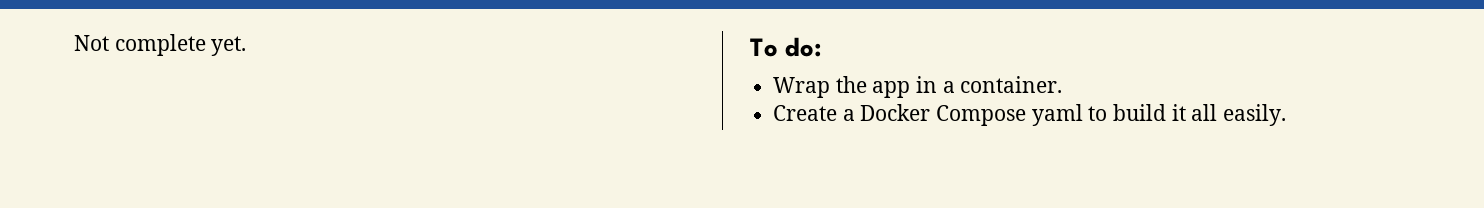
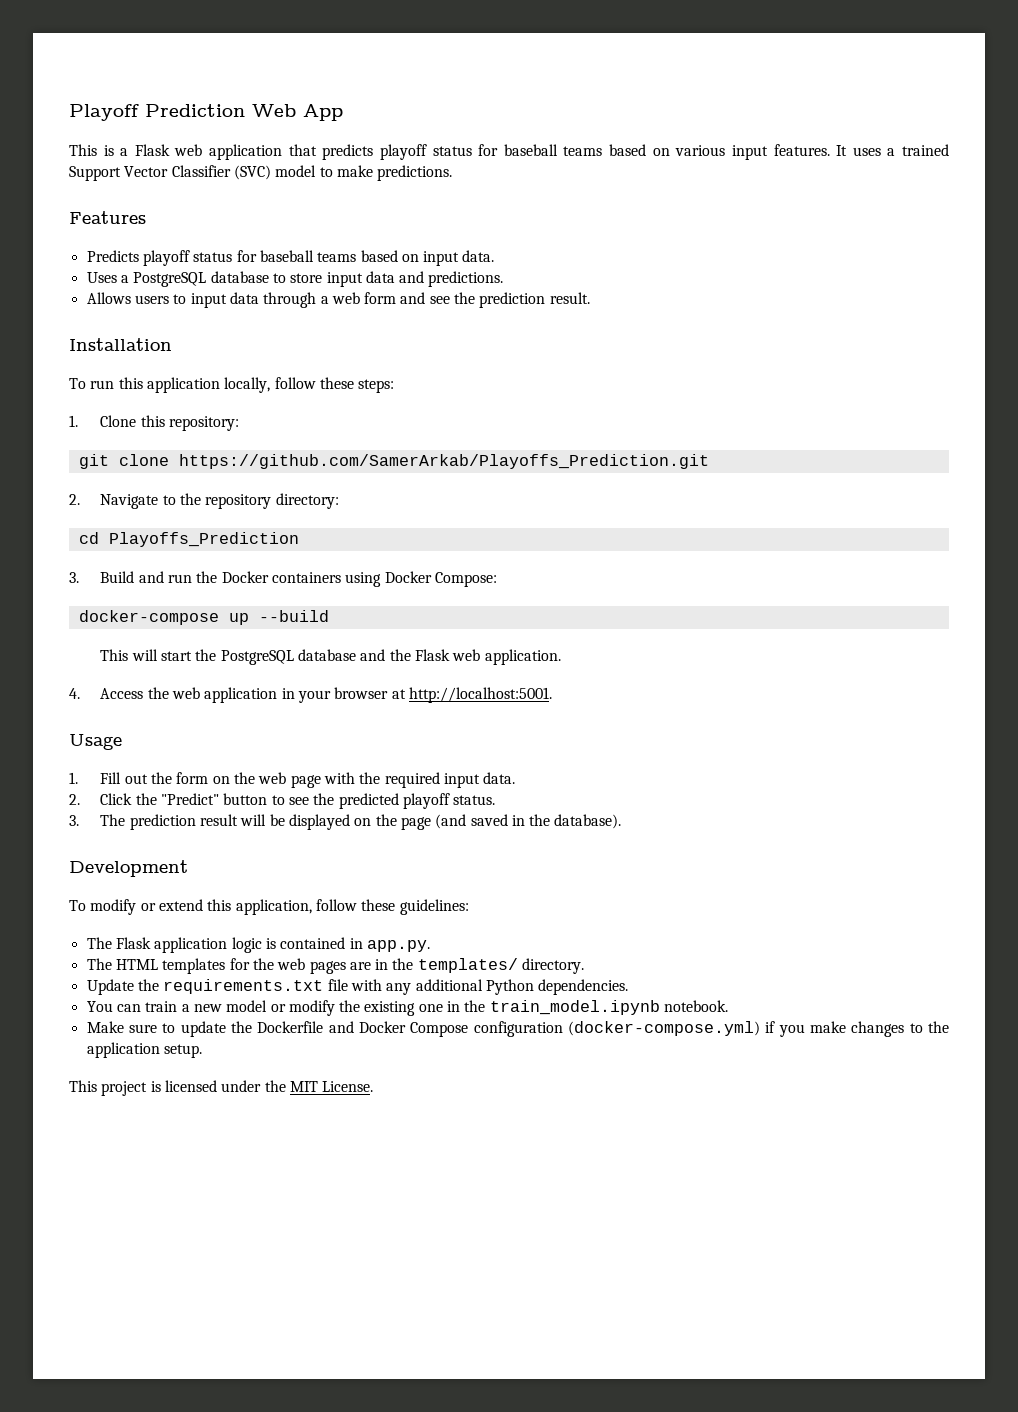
- Not complete yet.
- To do:
- Wrap the app in a container.
- Create a Docker Compose yaml to build it all easily.
+ Playoff Prediction Web App
+ This is a Flask web application that predicts playoff status for baseball teams based on various input features. It uses a trained Support Vector Classifier (SVC) model to make predictions.
+ Features
+ Predicts playoff status for baseball teams based on input data.
+ Uses a PostgreSQL database to store input data and predictions.
+ Allows users to input data through a web form and see the prediction result.
+ Installation
+ To run this application locally, follow these steps:
+ 1. Clone this repository:
+ git clone https://github.com/SamerArkab/Playoffs_Prediction.git
+ 2. Navigate to the repository directory:
+ cd Playoffs_Prediction
+ 3. Build and run the Docker containers using Docker Compose:
+ docker-compose up --build
+ This will start the PostgreSQL database and the Flask web application.
+ 4. Access the web application in your browser at http://localhost:5001.
+ Usage
+ 1. Fill out the form on the web page with the required input data.
+ 2. Click the "Predict" button to see the predicted playoff status.
+ 3. The prediction result will be displayed on the page (and saved in the database).
+ Development
+ To modify or extend this application, follow these guidelines:
+ The Flask application logic is contained in app.py.
+ The HTML templates for the web pages are in the templates/ directory.
+ Update the requirements.txt file with any additional Python dependencies.
+ You can train a new model or modify the existing one in the train_model.ipynb notebook.
+ Make sure to update the Dockerfile and Docker Compose configuration (docker-compose.yml) if you make changes to the application setup.
+ This project is licensed under the MIT License.

